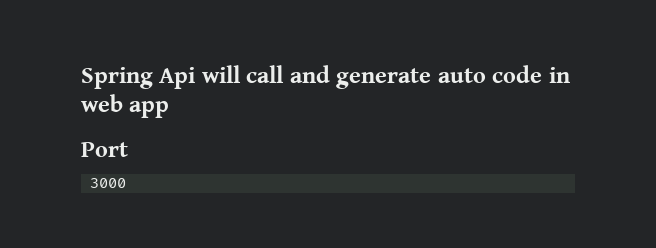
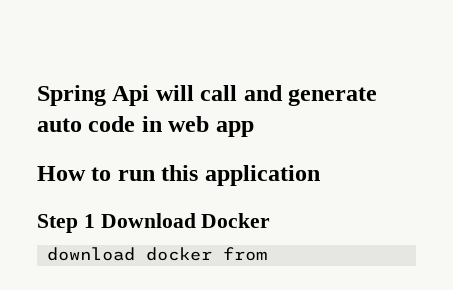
- Port
- 3000
+ How to run this application
+ Step 1 Download Docker
+ download docker from

